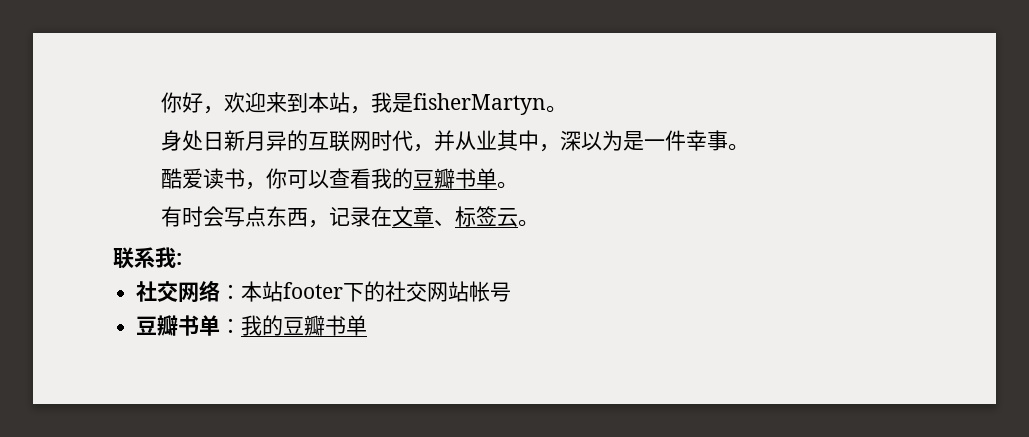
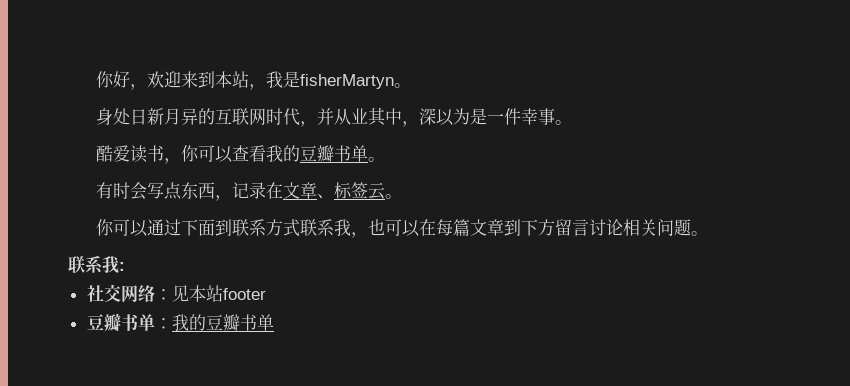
+ 你可以通过下面到联系方式联系我，也可以在每篇文章到下方留言讨论相关问题。
- 社交网络：本站footer下的社交网站帐号
+ 社交网络：见本站footer

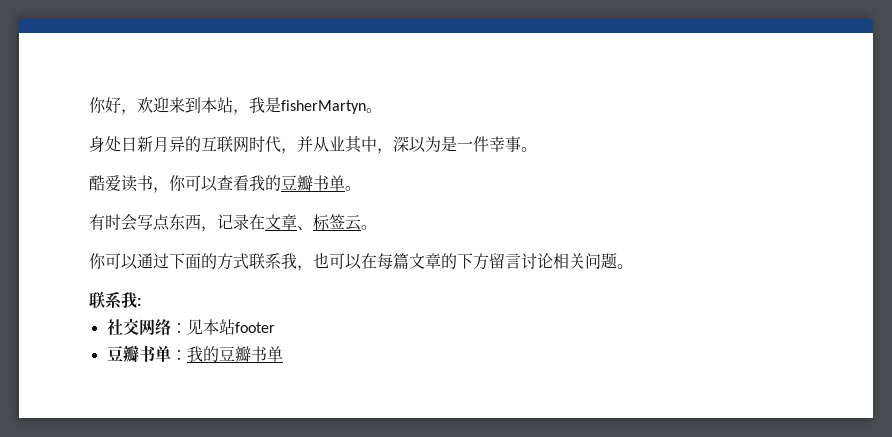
- 你可以通过下面到联系方式联系我，也可以在每篇文章到下方留言讨论相关问题。
+ 你可以通过下面的方式联系我，也可以在每篇文章的下方留言讨论相关问题。

